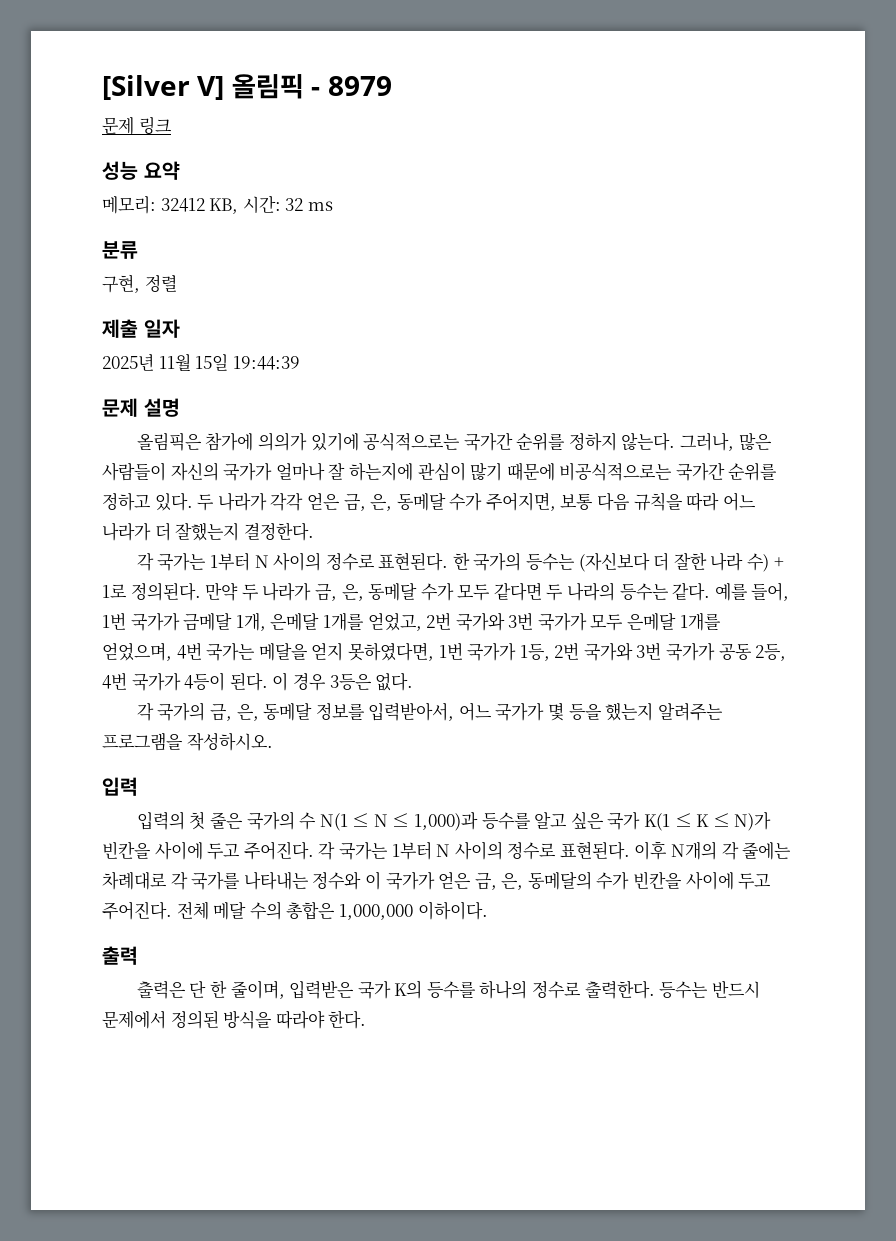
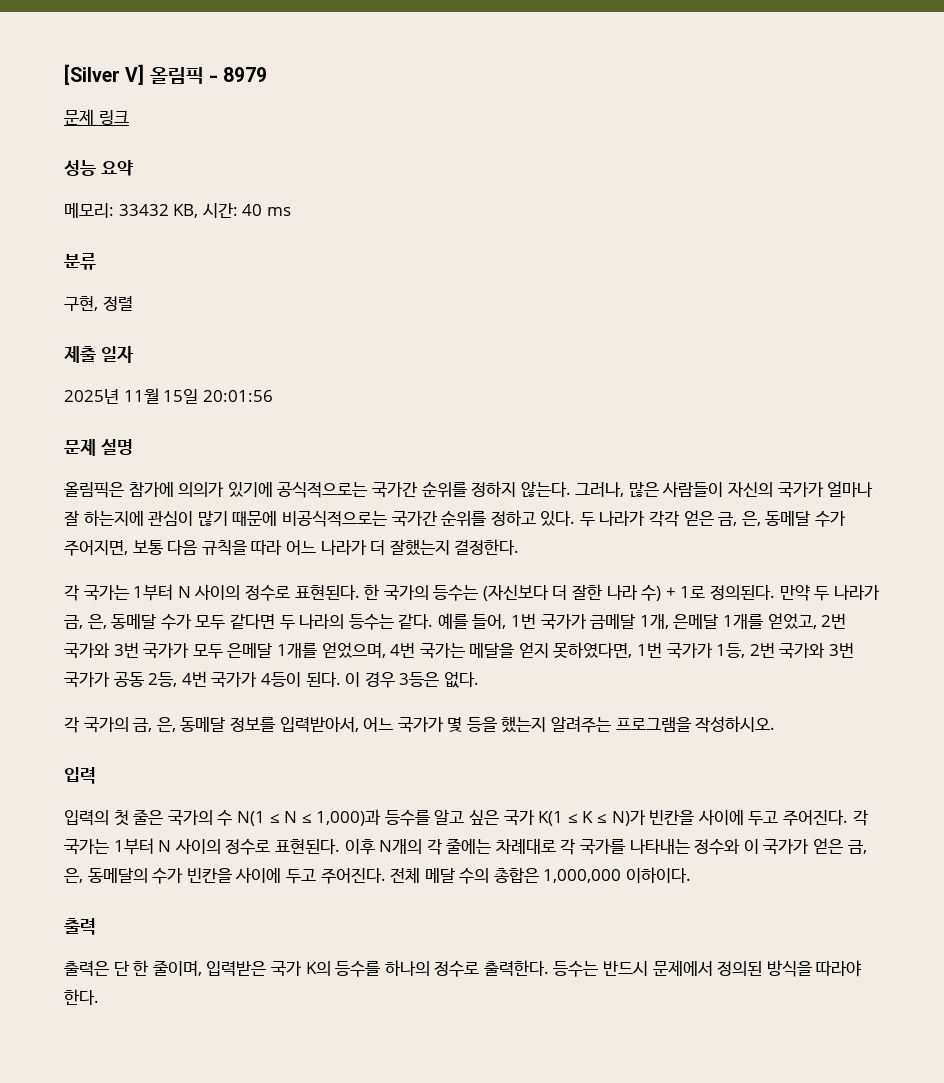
- 메모리: 32412 KB, 시간: 32 ms
+ 메모리: 33432 KB, 시간: 40 ms
- 2025년 11월 15일 19:44:39
+ 2025년 11월 15일 20:01:56

